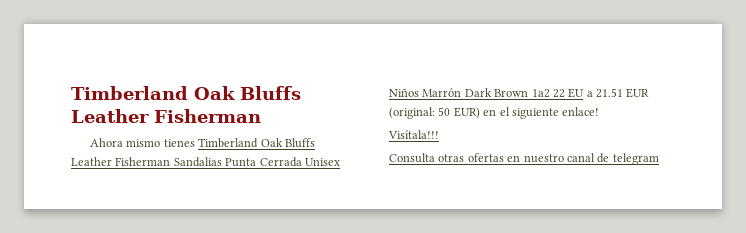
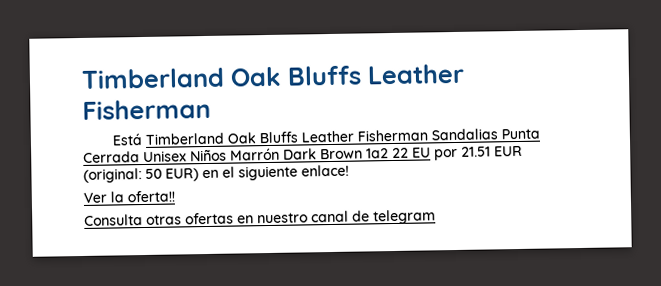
- Ahora mismo tienes Timberland Oak Bluffs Leather Fisherman Sandalias Punta Cerrada Unisex Niños Marrón Dark Brown 1a2 22 EU a 21.51 EUR (original: 50 EUR) en el siguiente enlace!
+ Está Timberland Oak Bluffs Leather Fisherman Sandalias Punta Cerrada Unisex Niños Marrón Dark Brown 1a2 22 EU por 21.51 EUR (original: 50 EUR) en el siguiente enlace!
- Visítala!!!
+ Ver la oferta!!

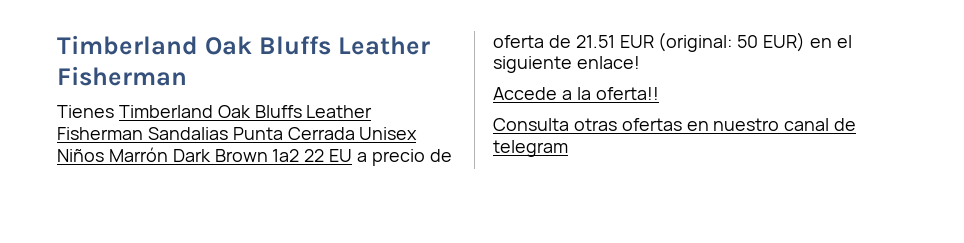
- Está Timberland Oak Bluffs Leather Fisherman Sandalias Punta Cerrada Unisex Niños Marrón Dark Brown 1a2 22 EU por 21.51 EUR (original: 50 EUR) en el siguiente enlace!
+ Tienes Timberland Oak Bluffs Leather Fisherman Sandalias Punta Cerrada Unisex Niños Marrón Dark Brown 1a2 22 EU a precio de oferta de 21.51 EUR (original: 50 EUR) en el siguiente enlace!
- Ver la oferta!!
+ Accede a la oferta!!

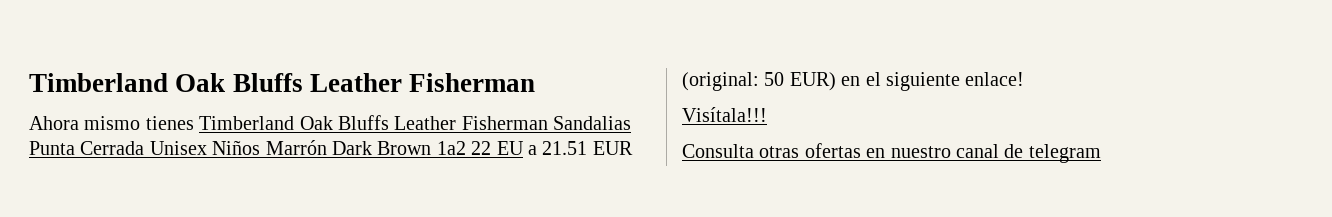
- Tienes Timberland Oak Bluffs Leather Fisherman Sandalias Punta Cerrada Unisex Niños Marrón Dark Brown 1a2 22 EU a precio de oferta de 21.51 EUR (original: 50 EUR) en el siguiente enlace!
+ Ahora mismo tienes Timberland Oak Bluffs Leather Fisherman Sandalias Punta Cerrada Unisex Niños Marrón Dark Brown 1a2 22 EU a 21.51 EUR (original: 50 EUR) en el siguiente enlace!
- Accede a la oferta!!
+ Visítala!!!

